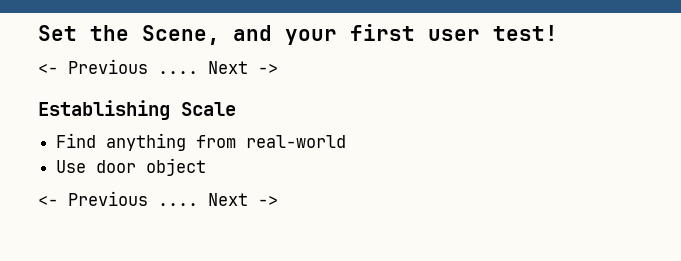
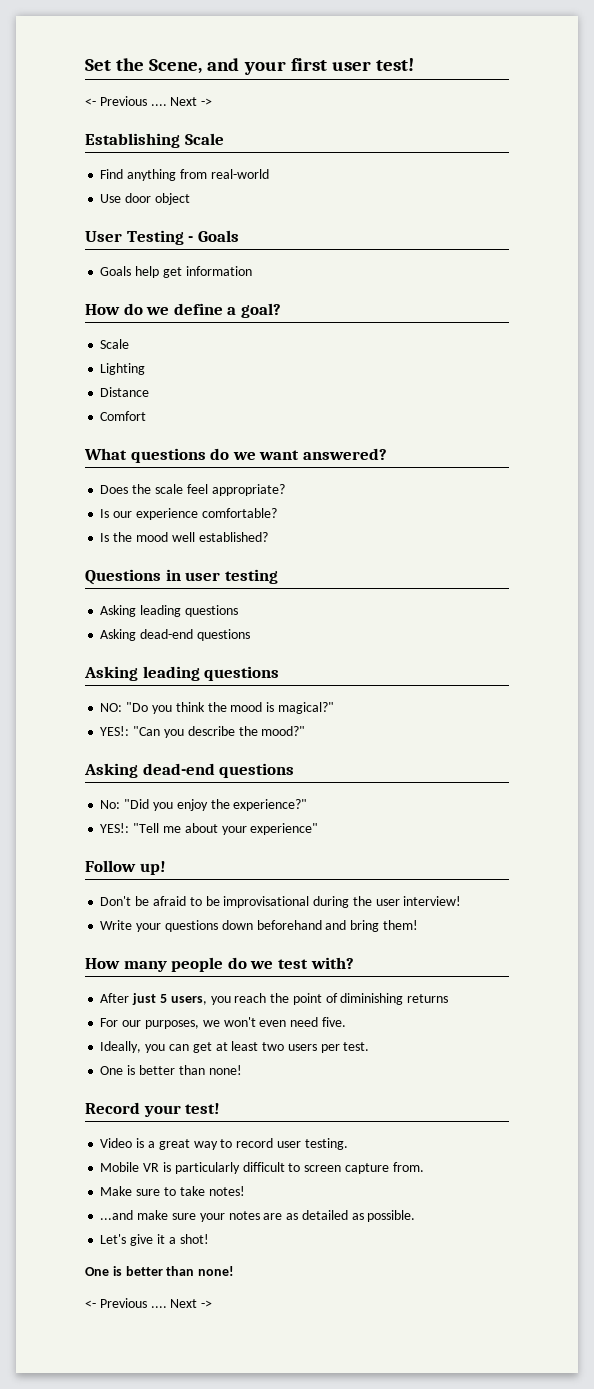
+ User Testing - Goals
+ Goals help get information
+ How do we define a goal?
+ Scale
+ Lighting
+ Distance
+ Comfort
+ What questions do we want answered?
+ Does the scale feel appropriate?
+ Is our experience comfortable?
+ Is the mood well established?
+ Questions in user testing
+ Asking leading questions
+ Asking dead-end questions
+ Asking leading questions
+ NO: "Do you think the mood is magical?"
+ YES!: "Can you describe the mood?"
+ Asking dead-end questions
+ No: "Did you enjoy the experience?"
+ YES!: "Tell me about your experience"
+ Follow up!
+ Don't be afraid to be improvisational during the user interview!
+ Write your questions down beforehand and bring them!
+ How many people do we test with?
+ After just 5 users, you reach the point of diminishing returns
+ For our purposes, we won't even need five.
+ Ideally, you can get at least two users per test.
+ One is better than none!
+ Record your test!
+ Video is a great way to record user testing.
+ Mobile VR is particularly difficult to screen capture from.
+ Make sure to take notes!
+ ...and make sure your notes are as detailed as possible.
+ Let's give it a shot!
+ One is better than none!

